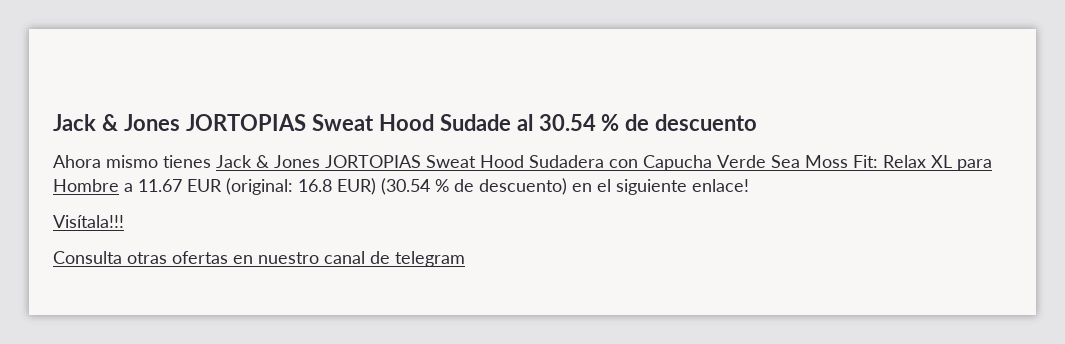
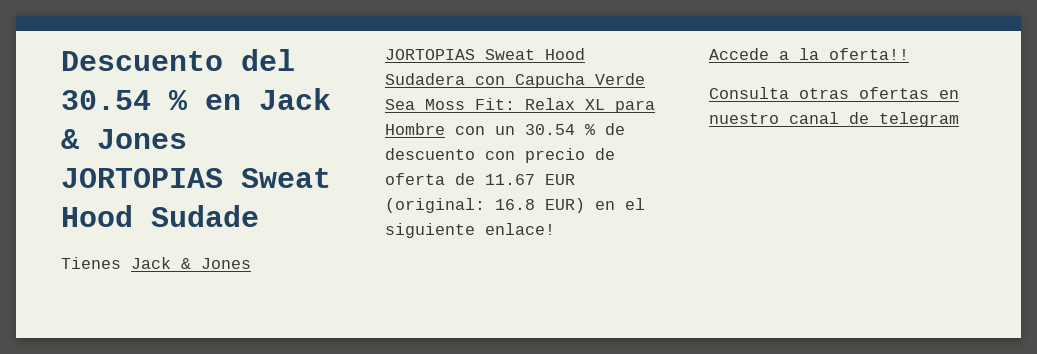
- Jack & Jones JORTOPIAS Sweat Hood Sudade al 30.54 % de descuento
- Ahora mismo tienes Jack & Jones JORTOPIAS Sweat Hood Sudadera con Capucha Verde Sea Moss Fit: Relax XL para Hombre a 11.67 EUR (original: 16.8 EUR) (30.54 % de descuento) en el siguiente enlace!
+ Descuento del 30.54 % en Jack & Jones JORTOPIAS Sweat Hood Sudade
+ Tienes Jack & Jones JORTOPIAS Sweat Hood Sudadera con Capucha Verde Sea Moss Fit: Relax XL para Hombre con un 30.54 % de descuento con precio de oferta de 11.67 EUR (original: 16.8 EUR) en el siguiente enlace!
- Visítala!!!
+ Accede a la oferta!!

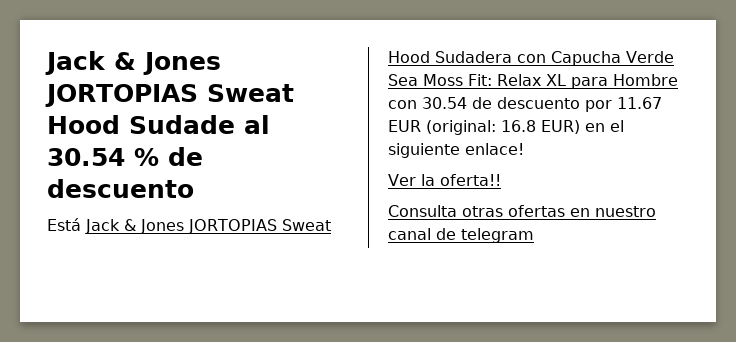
- Descuento del 30.54 % en Jack & Jones JORTOPIAS Sweat Hood Sudade
- Tienes Jack & Jones JORTOPIAS Sweat Hood Sudadera con Capucha Verde Sea Moss Fit: Relax XL para Hombre con un 30.54 % de descuento con precio de oferta de 11.67 EUR (original: 16.8 EUR) en el siguiente enlace!
+ Jack & Jones JORTOPIAS Sweat Hood Sudade al 30.54 % de descuento
+ Está Jack & Jones JORTOPIAS Sweat Hood Sudadera con Capucha Verde Sea Moss Fit: Relax XL para Hombre con 30.54 de descuento por 11.67 EUR (original: 16.8 EUR) en el siguiente enlace!
- Accede a la oferta!!
+ Ver la oferta!!

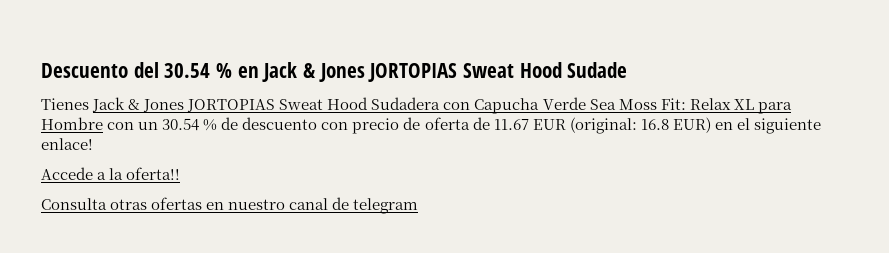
- Jack & Jones JORTOPIAS Sweat Hood Sudade al 30.54 % de descuento
- Está Jack & Jones JORTOPIAS Sweat Hood Sudadera con Capucha Verde Sea Moss Fit: Relax XL para Hombre con 30.54 de descuento por 11.67 EUR (original: 16.8 EUR) en el siguiente enlace!
+ Descuento del 30.54 % en Jack & Jones JORTOPIAS Sweat Hood Sudade
+ Tienes Jack & Jones JORTOPIAS Sweat Hood Sudadera con Capucha Verde Sea Moss Fit: Relax XL para Hombre con un 30.54 % de descuento con precio de oferta de 11.67 EUR (original: 16.8 EUR) en el siguiente enlace!
- Ver la oferta!!
+ Accede a la oferta!!

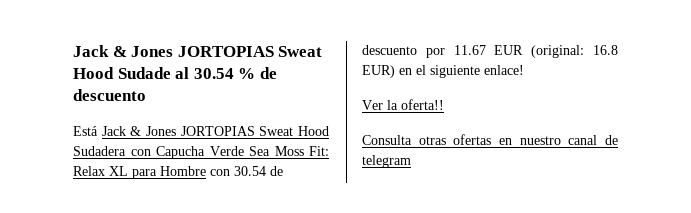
- Descuento del 30.54 % en Jack & Jones JORTOPIAS Sweat Hood Sudade
- Tienes Jack & Jones JORTOPIAS Sweat Hood Sudadera con Capucha Verde Sea Moss Fit: Relax XL para Hombre con un 30.54 % de descuento con precio de oferta de 11.67 EUR (original: 16.8 EUR) en el siguiente enlace!
+ Jack & Jones JORTOPIAS Sweat Hood Sudade al 30.54 % de descuento
+ Está Jack & Jones JORTOPIAS Sweat Hood Sudadera con Capucha Verde Sea Moss Fit: Relax XL para Hombre con 30.54 de descuento por 11.67 EUR (original: 16.8 EUR) en el siguiente enlace!
- Accede a la oferta!!
+ Ver la oferta!!

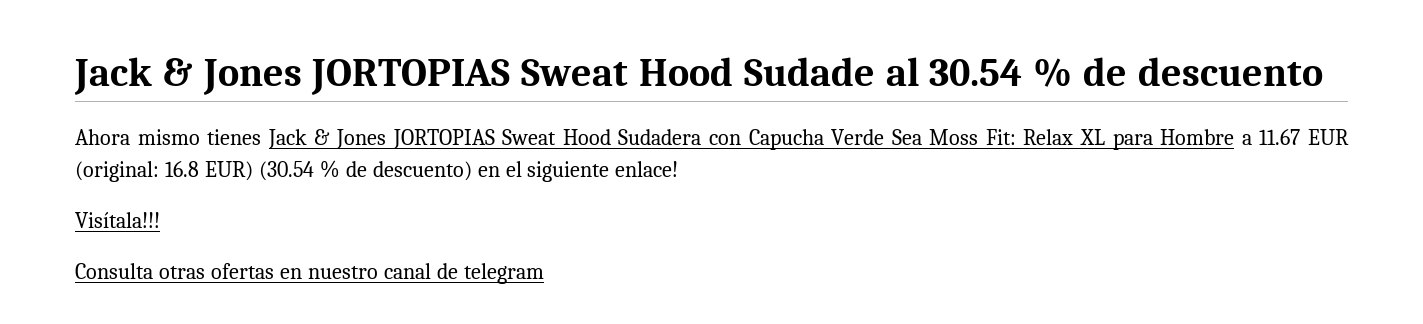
- Está Jack & Jones JORTOPIAS Sweat Hood Sudadera con Capucha Verde Sea Moss Fit: Relax XL para Hombre con 30.54 de descuento por 11.67 EUR (original: 16.8 EUR) en el siguiente enlace!
+ Ahora mismo tienes Jack & Jones JORTOPIAS Sweat Hood Sudadera con Capucha Verde Sea Moss Fit: Relax XL para Hombre a 11.67 EUR (original: 16.8 EUR) (30.54 % de descuento) en el siguiente enlace!
- Ver la oferta!!
+ Visítala!!!

